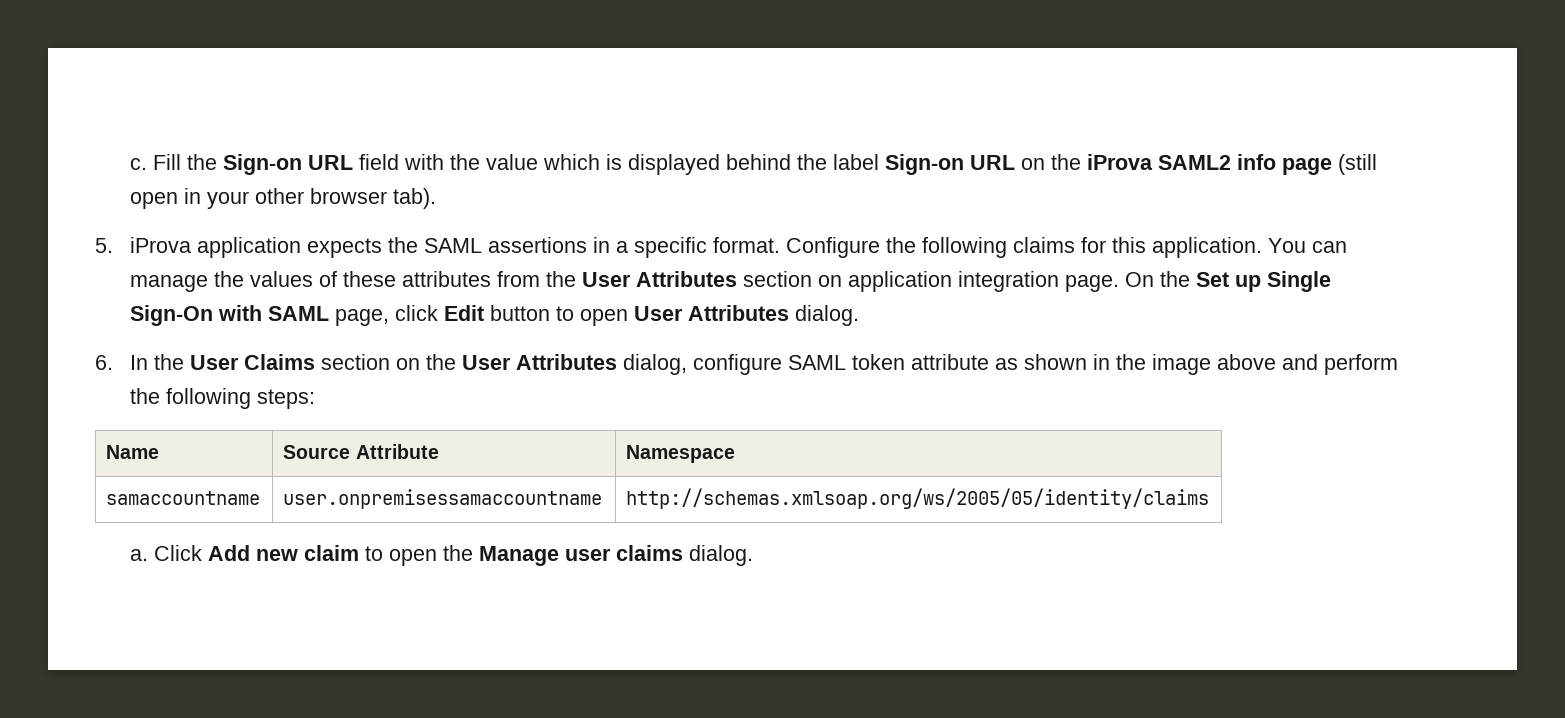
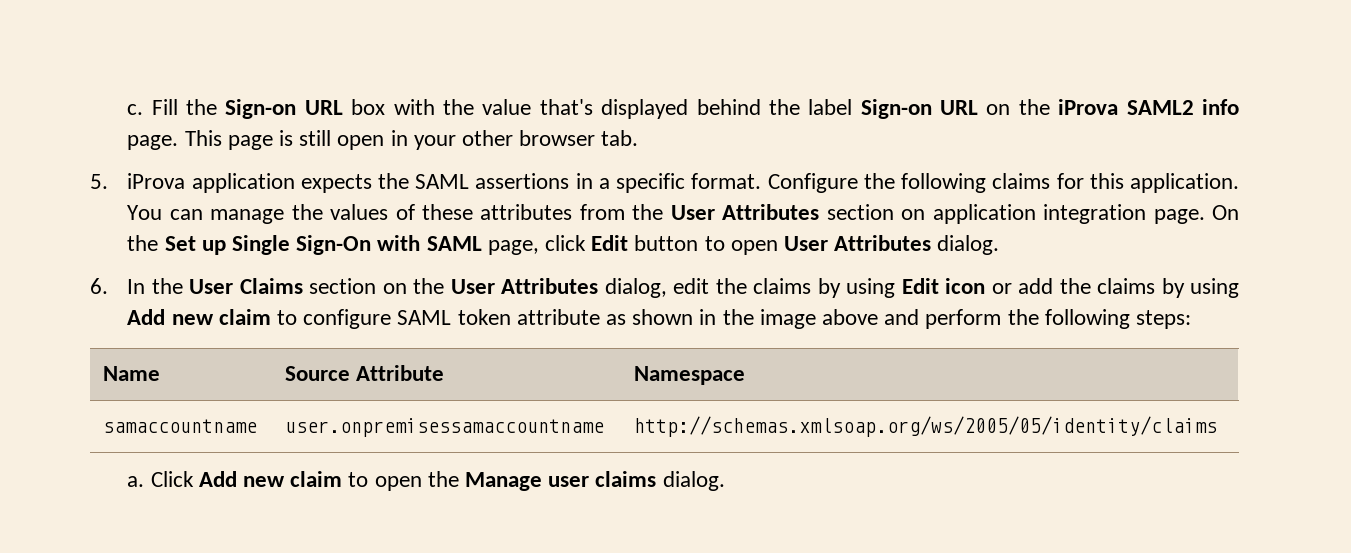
- Fill the Sign-on URL field with the value which is displayed behind the label Sign-on URL on the iProva SAML2 info page (still open in your other browser tab).
+ Fill the Sign-on URL box with the value that's displayed behind the label Sign-on URL on the iProva SAML2 info page. This page is still open in your other browser tab.
- 6. In the User Claims section on the User Attributes dialog, configure SAML token attribute as shown in the image above and perform the following steps:
+ 6. In the User Claims section on the User Attributes dialog, edit the claims by using Edit icon or add the claims by using Add new claim to configure SAML token attribute as shown in the image above and perform the following steps:

